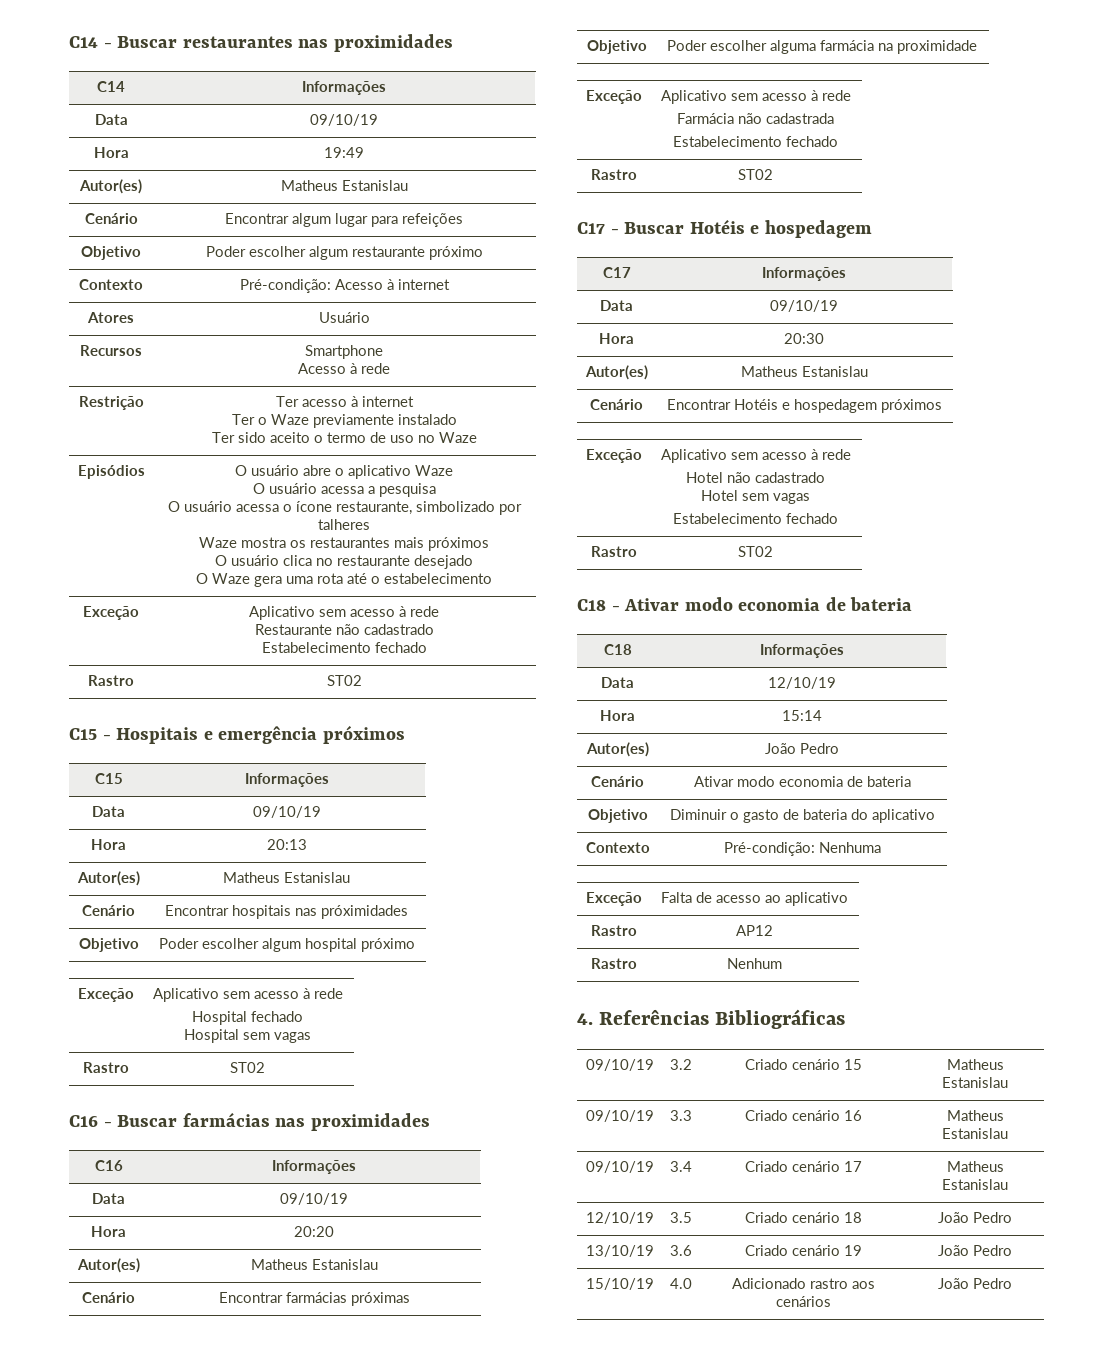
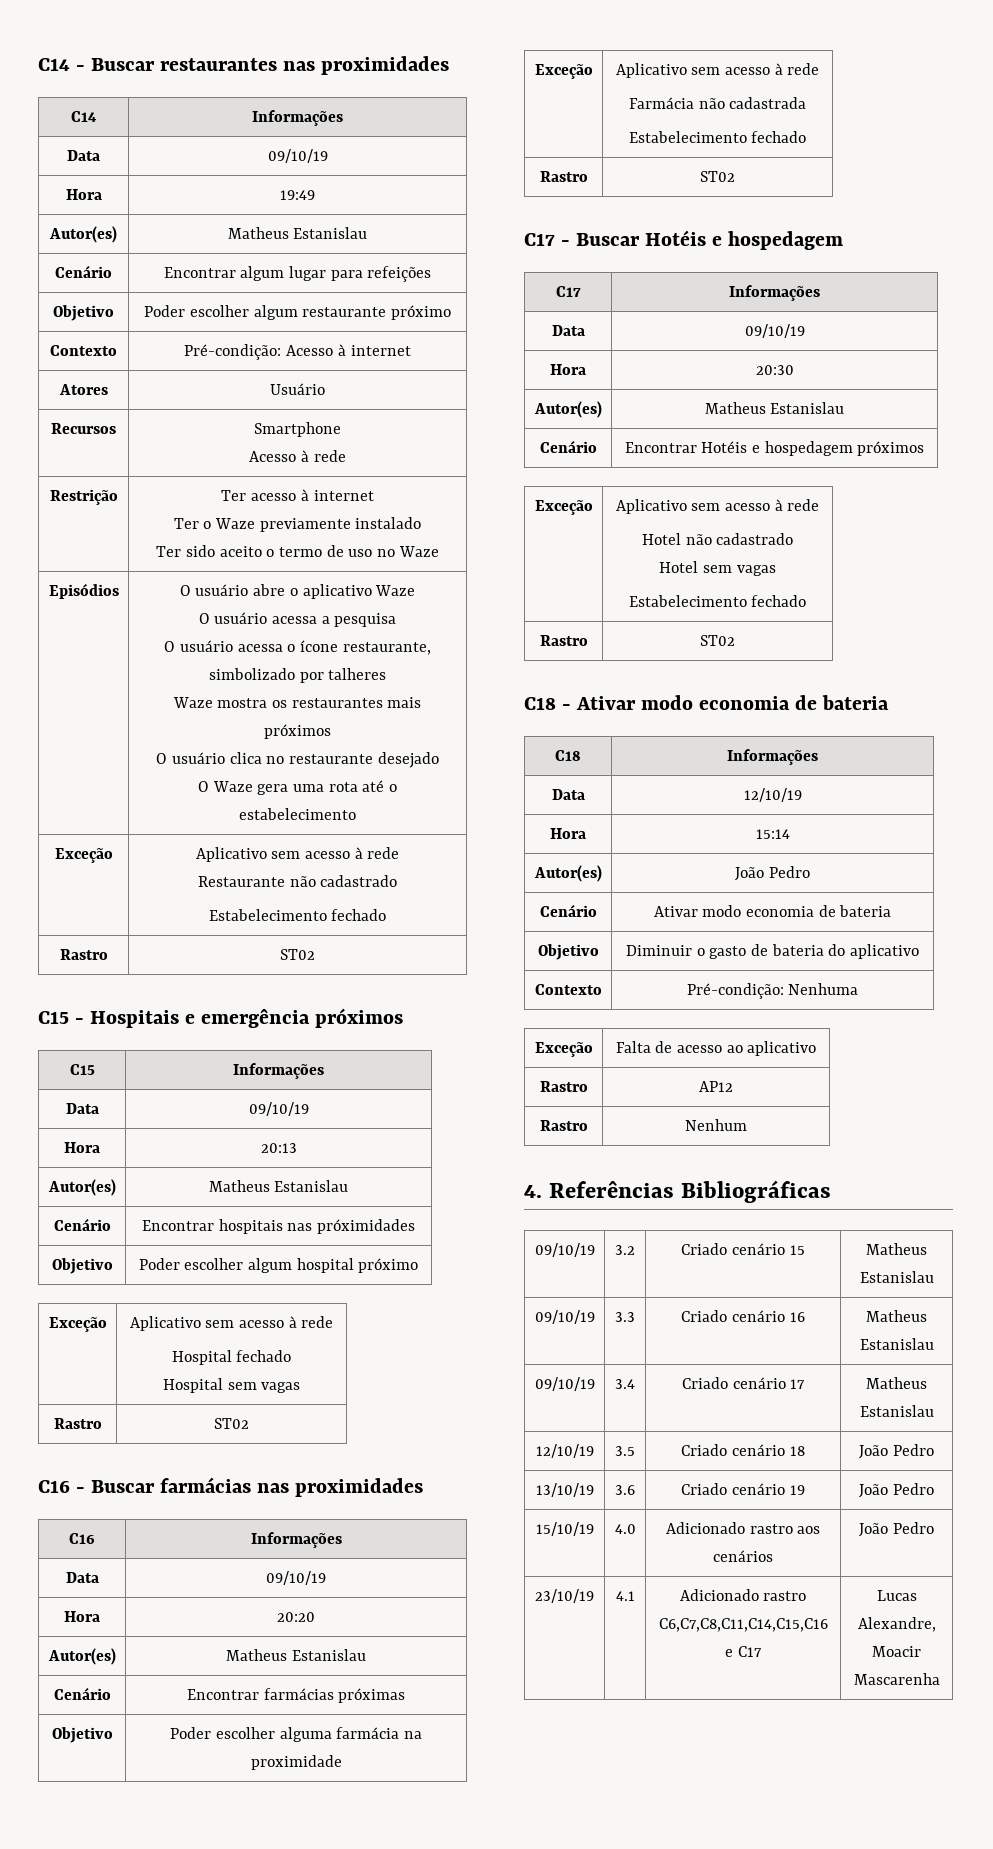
+ 23/10/19 | 4.1 | Adicionado rastro C6,C7,C8,C11,C14,C15,C16 e C17 | Lucas Alexandre, Moacir Mascarenha

